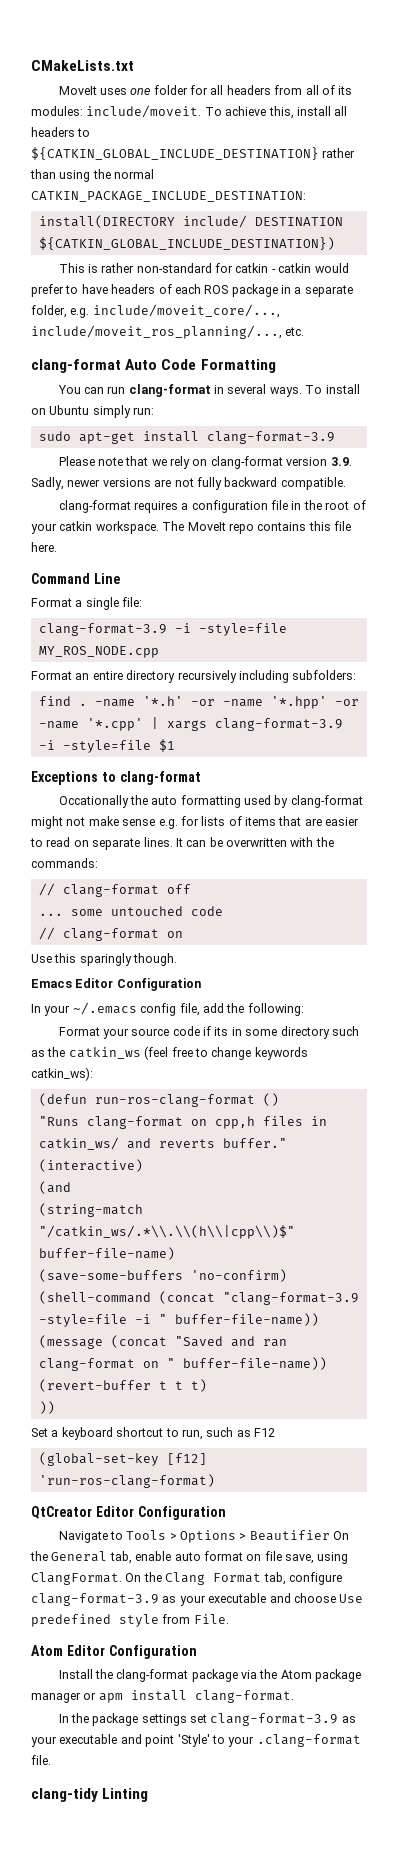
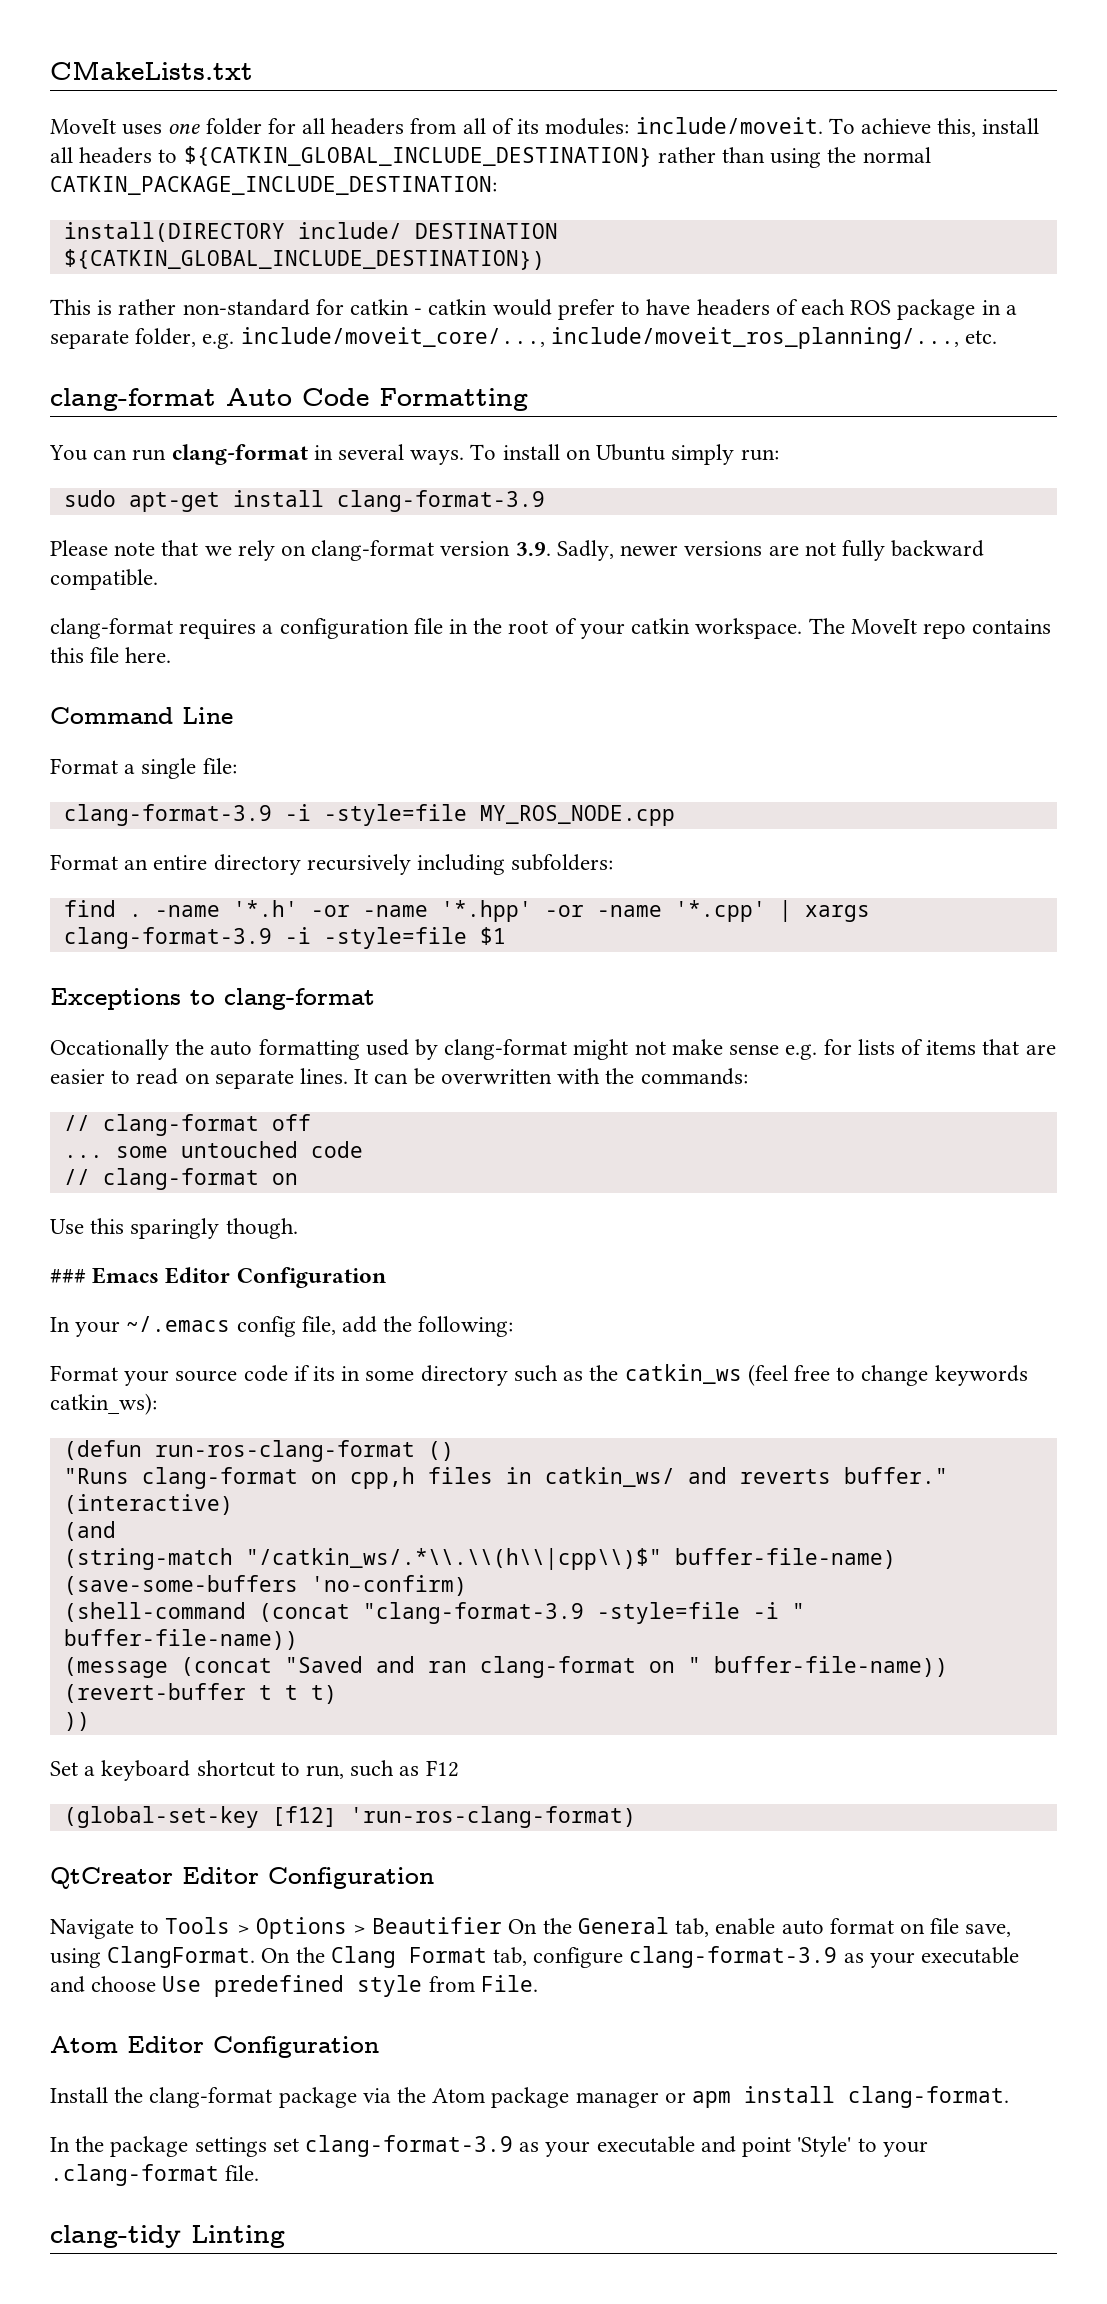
- Emacs Editor Configuration
+ ### Emacs Editor Configuration

